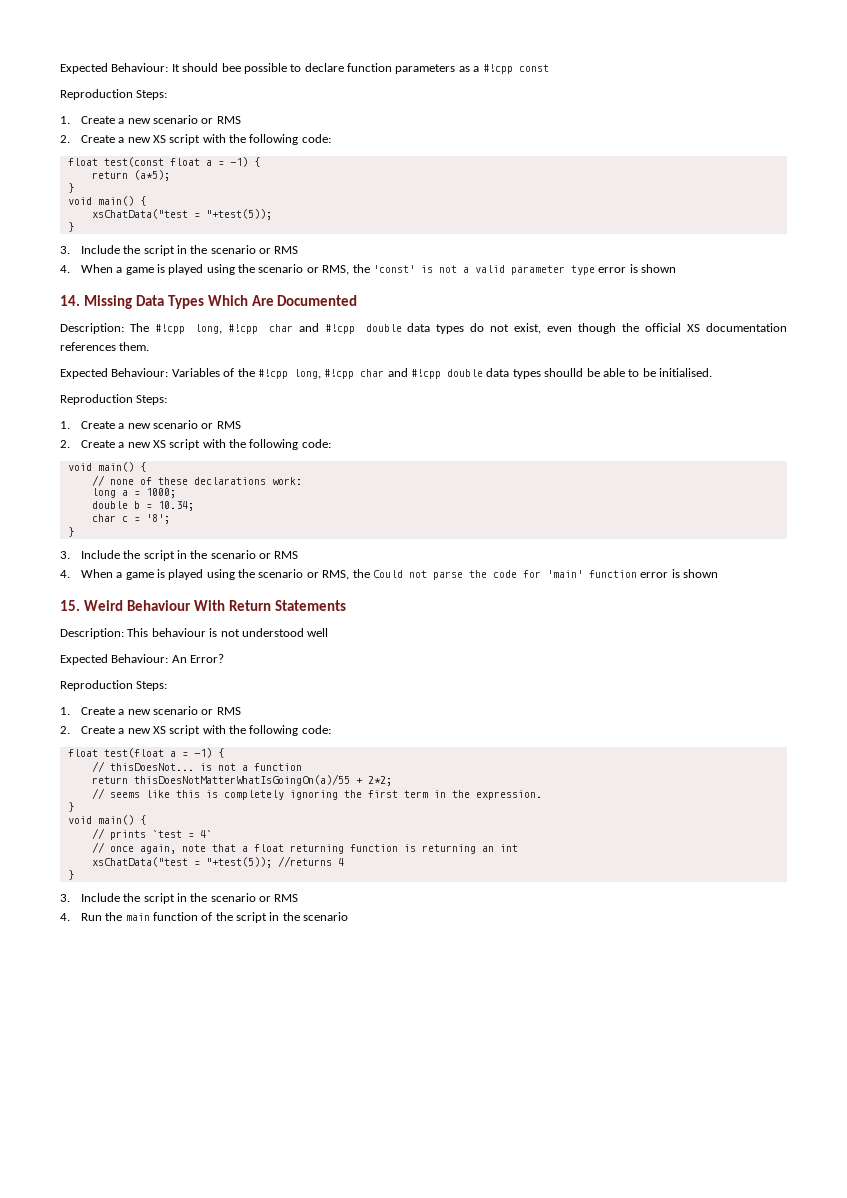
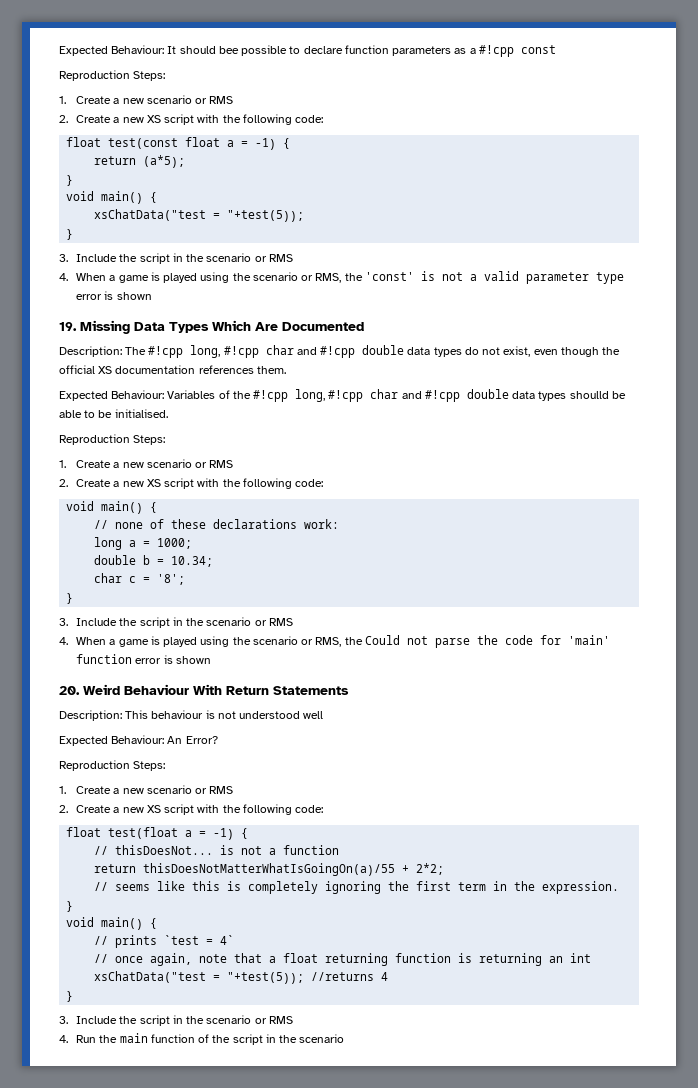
- 14. Missing Data Types Which Are Documented
+ 19. Missing Data Types Which Are Documented
- 15. Weird Behaviour With Return Statements
+ 20. Weird Behaviour With Return Statements

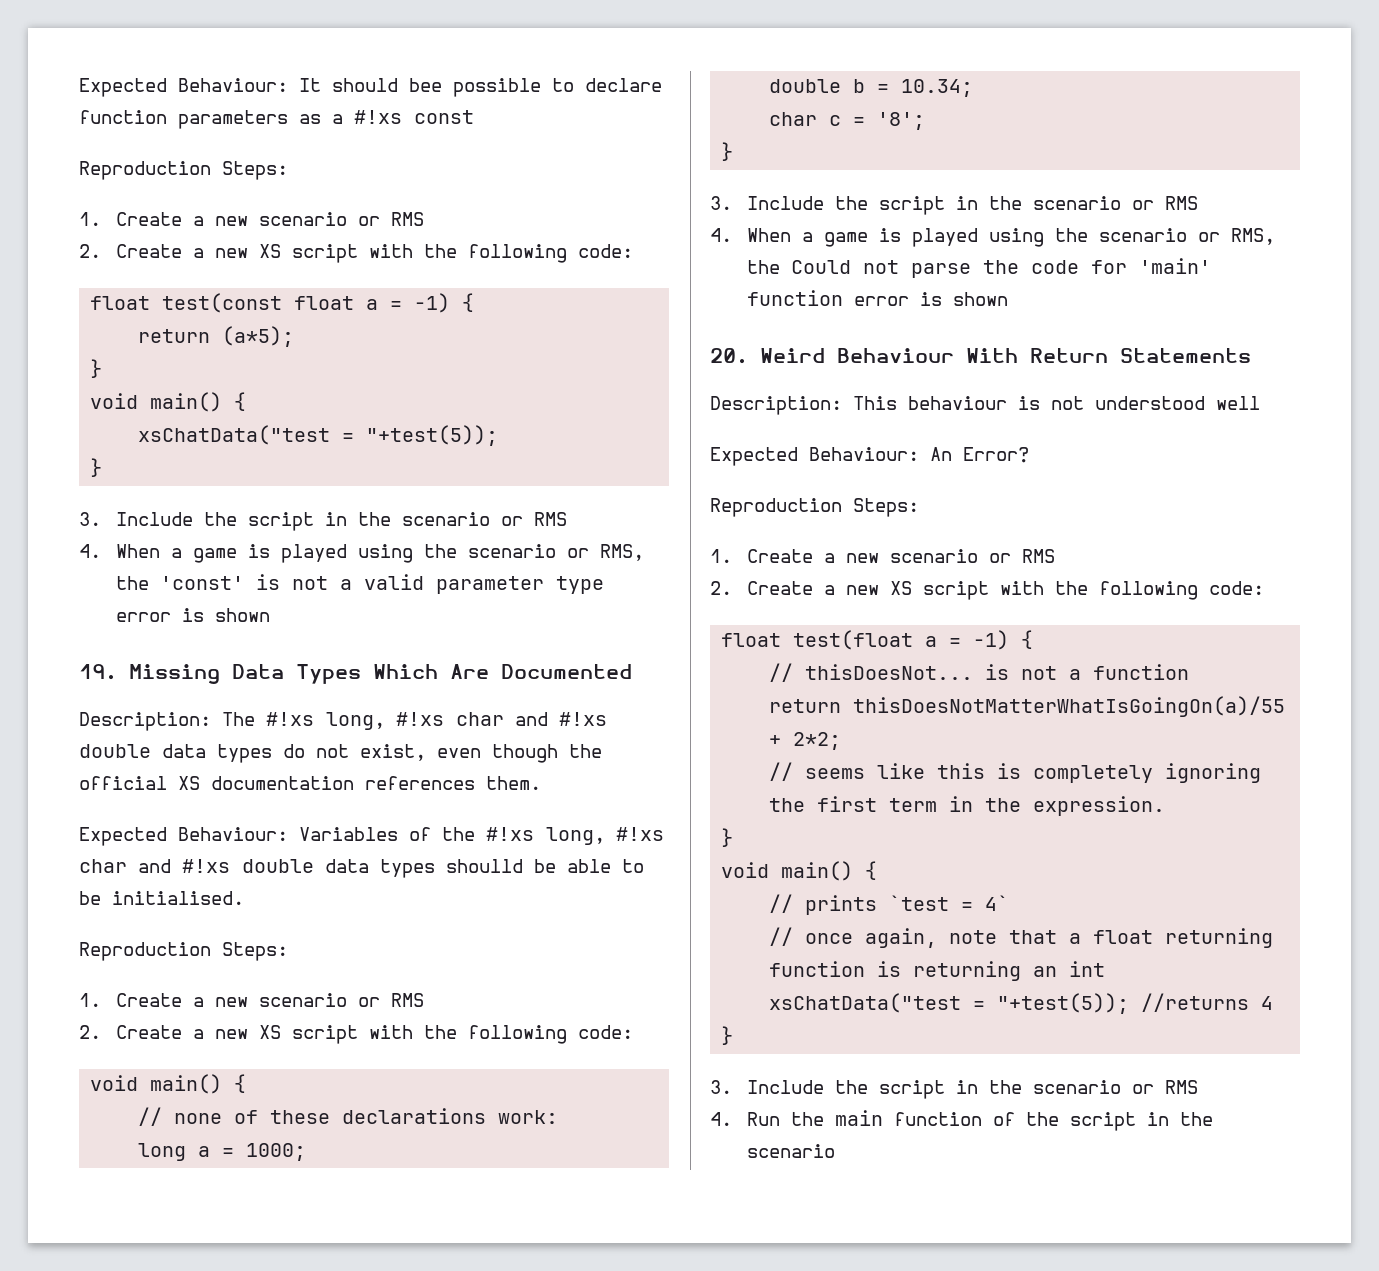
- Expected Behaviour: It should bee possible to declare function parameters as a #!cpp const
+ Expected Behaviour: It should bee possible to declare function parameters as a #!xs const
- Description: The #!cpp long, #!cpp char and #!cpp double data types do not exist, even though the official XS documentation references them.
+ Description: The #!xs long, #!xs char and #!xs double data types do not exist, even though the official XS documentation references them.
- Expected Behaviour: Variables of the #!cpp long, #!cpp char and #!cpp double data types shoulld be able to be initialised.
+ Expected Behaviour: Variables of the #!xs long, #!xs char and #!xs double data types shoulld be able to be initialised.

